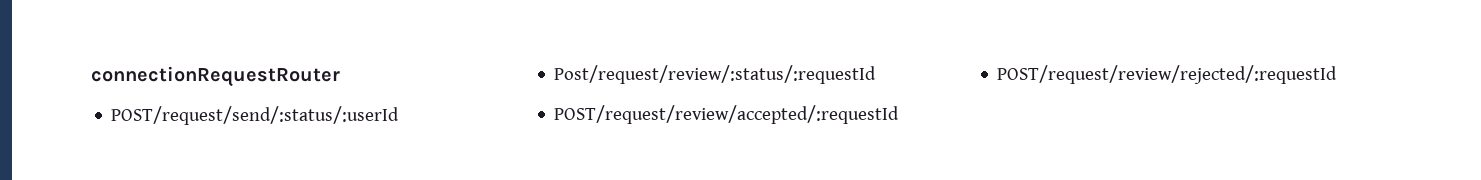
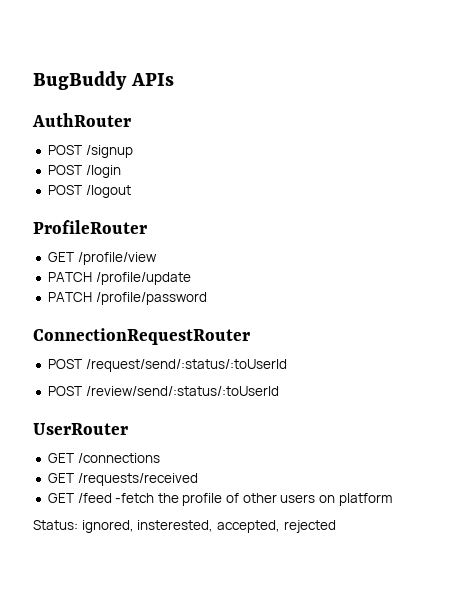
- connectionRequestRouter
- POST/request/send/:status/:userId
- Post/request/review/:status/:requestId
- POST/request/review/accepted/:requestId
- POST/request/review/rejected/:requestId
+ BugBuddy APIs
+ AuthRouter
+ POST /signup
+ POST /login
+ POST /logout
+ ProfileRouter
+ GET /profile/view
+ PATCH /profile/update
+ PATCH /profile/password
+ ConnectionRequestRouter
+ POST /request/send/:status/:toUserId
+ POST /review/send/:status/:toUserId
+ UserRouter
+ GET /connections
+ GET /requests/received
+ GET /feed -fetch the profile of other users on platform
+ Status: ignored, insterested, accepted, rejected

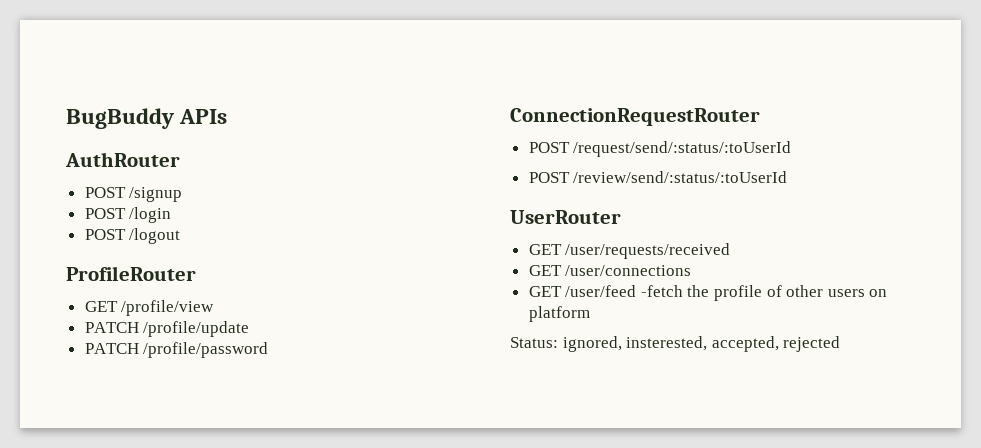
- GET /connections
- GET /requests/received
- GET /feed -fetch the profile of other users on platform
+ GET /user/requests/received
+ GET /user/connections
+ GET /user/feed -fetch the profile of other users on platform

